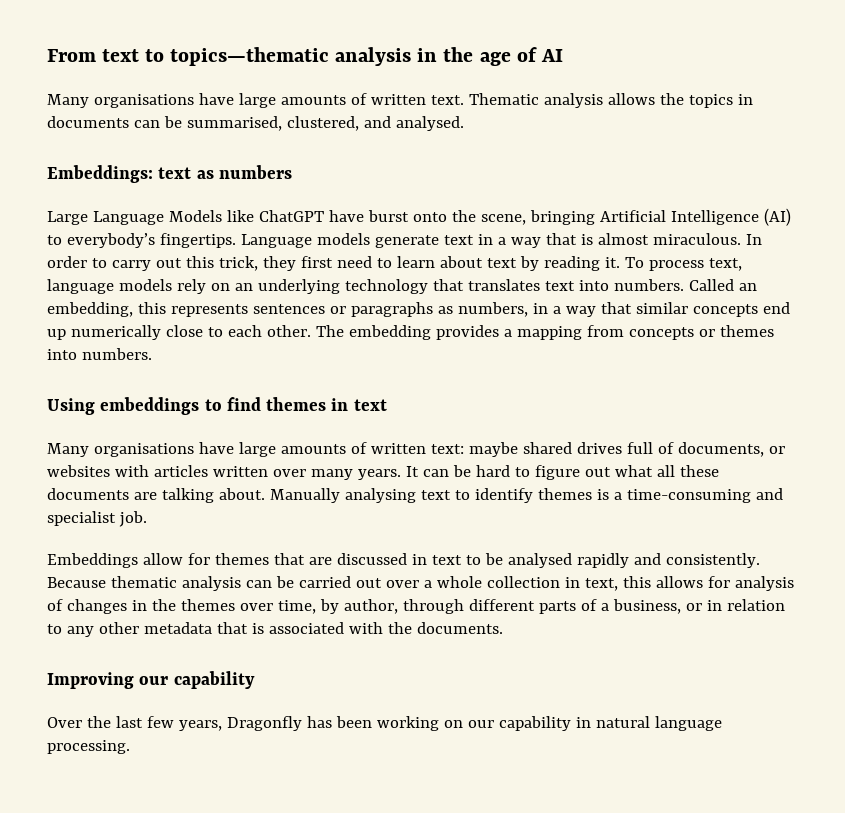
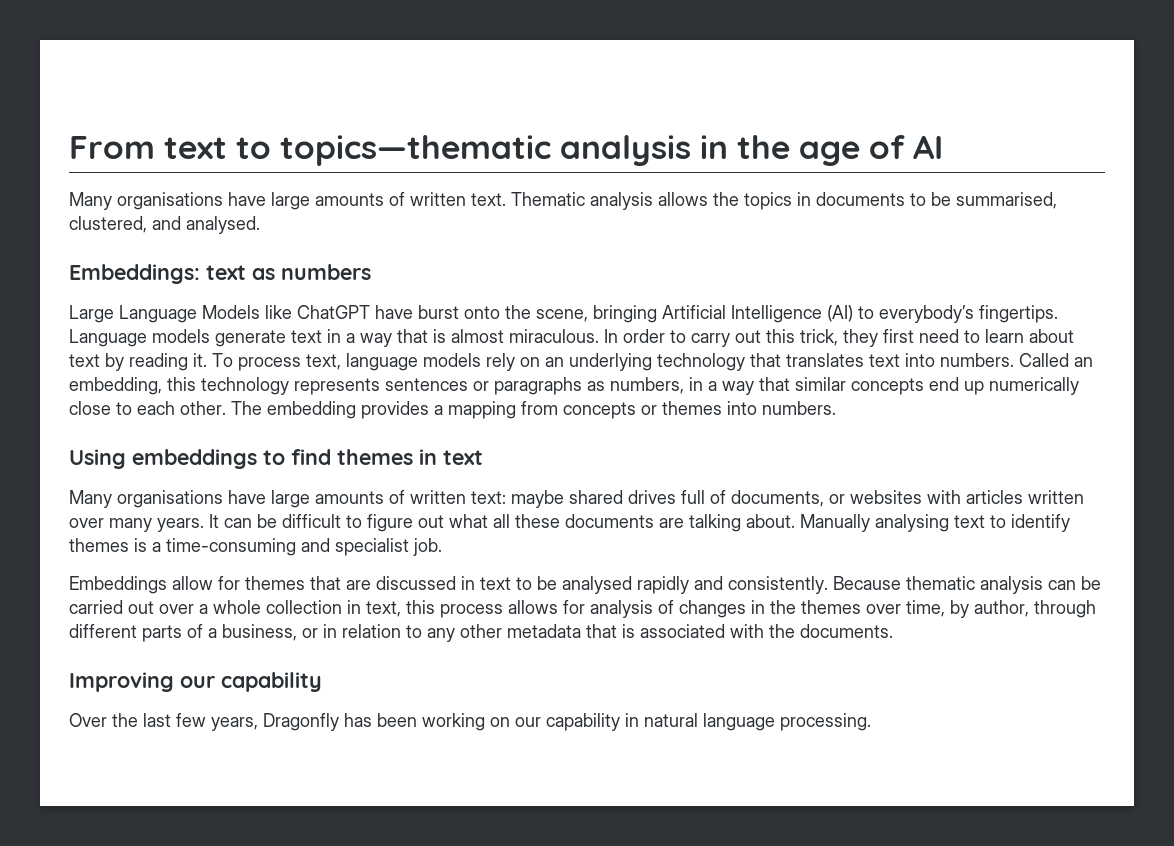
- Thematic analysis allows the topics in documents can be summarised, clustered, and analysed.
+ Thematic analysis allows the topics in documents to be summarised, clustered, and analysed.
- Called an embedding, this represents sentences or paragraphs as numbers, in a way that similar concepts end up numerically close to each other.
+ Called an embedding, this technology represents sentences or paragraphs as numbers, in a way that similar concepts end up numerically close to each other.
- It can be hard to figure out what all these documents are talking about.
+ It can be difficult to figure out what all these documents are talking about.
- Because thematic analysis can be carried out over a whole collection in text, this allows for analysis of changes in the themes over time, by author, through different parts of a business, or in relation to any other metadata that is associated with the documents.
+ Because thematic analysis can be carried out over a whole collection in text, this process allows for analysis of changes in the themes over time, by author, through different parts of a business, or in relation to any other metadata that is associated with the documents.

